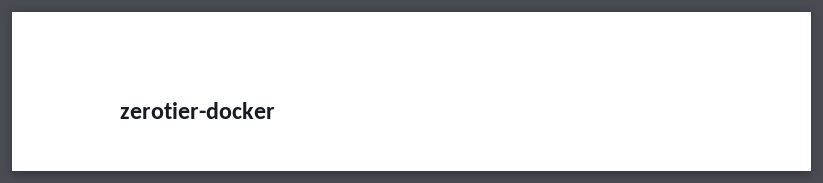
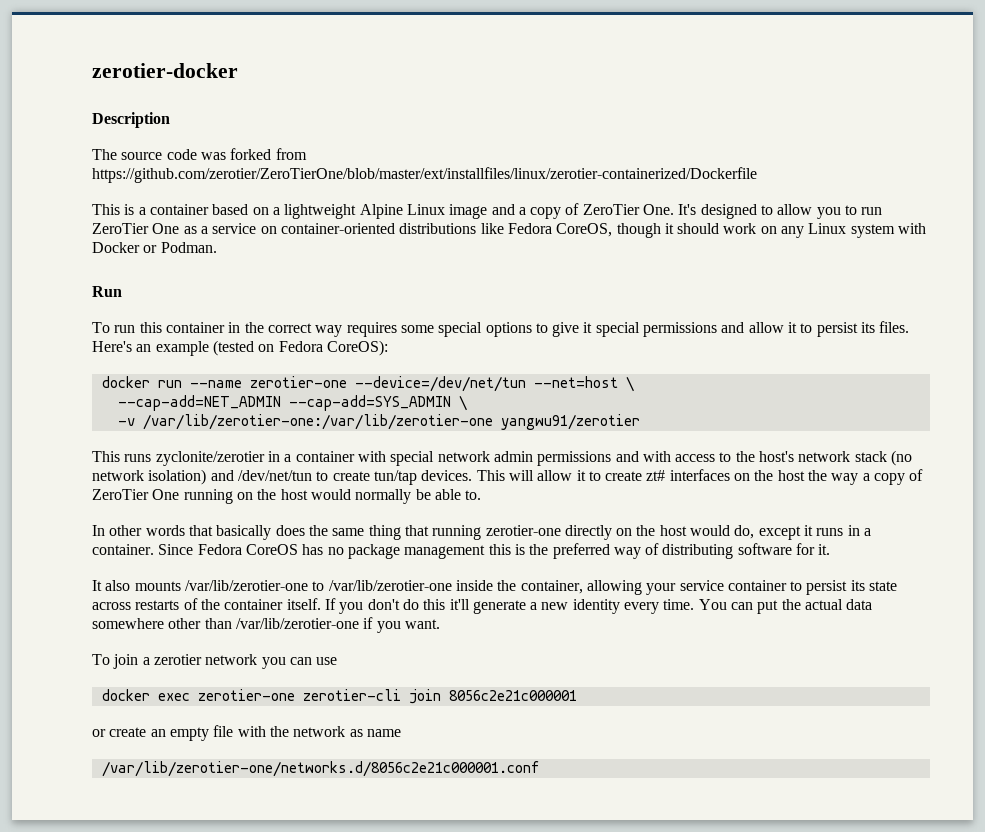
+ Description
+ The source code was forked from https://github.com/zerotier/ZeroTierOne/blob/master/ext/installfiles/linux/zerotier-containerized/Dockerfile
+ This is a container based on a lightweight Alpine Linux image and a copy of ZeroTier One. It's designed to allow you to run ZeroTier One as a service on container-oriented distributions like Fedora CoreOS, though it should work on any Linux system with Docker or Podman.
+ Run
+ To run this container in the correct way requires some special options to give it special permissions and allow it to persist its files. Here's an example (tested on Fedora CoreOS):
+ docker run --name zerotier-one --device=/dev/net/tun --net=host \
+ --cap-add=NET_ADMIN --cap-add=SYS_ADMIN \
+ -v /var/lib/zerotier-one:/var/lib/zerotier-one yangwu91/zerotier
+ This runs zyclonite/zerotier in a container with special network admin permissions and with access to the host's network stack (no network isolation) and /dev/net/tun to create tun/tap devices. This will allow it to create zt# interfaces on the host the way a copy of ZeroTier One running on the host would normally be able to.
+ In other words that basically does the same thing that running zerotier-one directly on the host would do, except it runs in a container. Since Fedora CoreOS has no package management this is the preferred way of distributing software for it.
+ It also mounts /var/lib/zerotier-one to /var/lib/zerotier-one inside the container, allowing your service container to persist its state across restarts of the container itself. If you don't do this it'll generate a new identity every time. You can put the actual data somewhere other than /var/lib/zerotier-one if you want.
+ To join a zerotier network you can use
+ docker exec zerotier-one zerotier-cli join 8056c2e21c000001
+ or create an empty file with the network as name
+ /var/lib/zerotier-one/networks.d/8056c2e21c000001.conf

